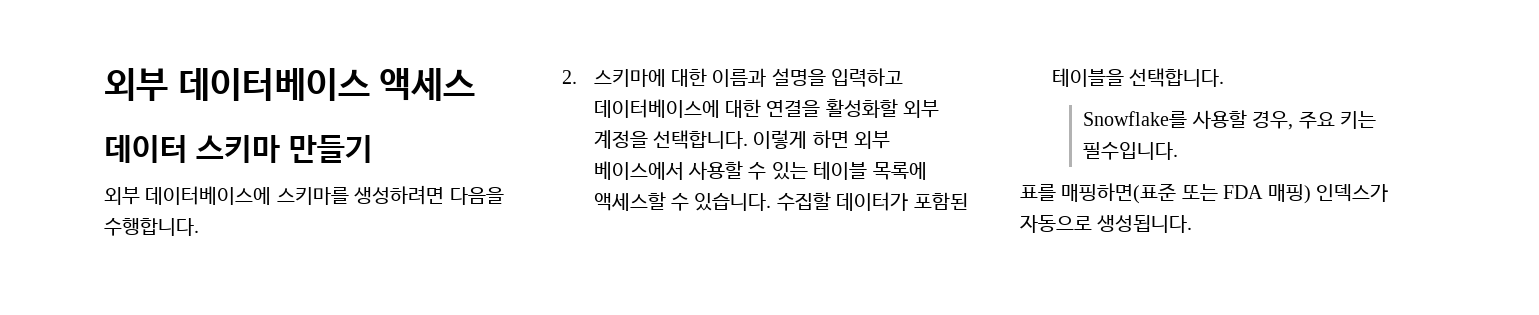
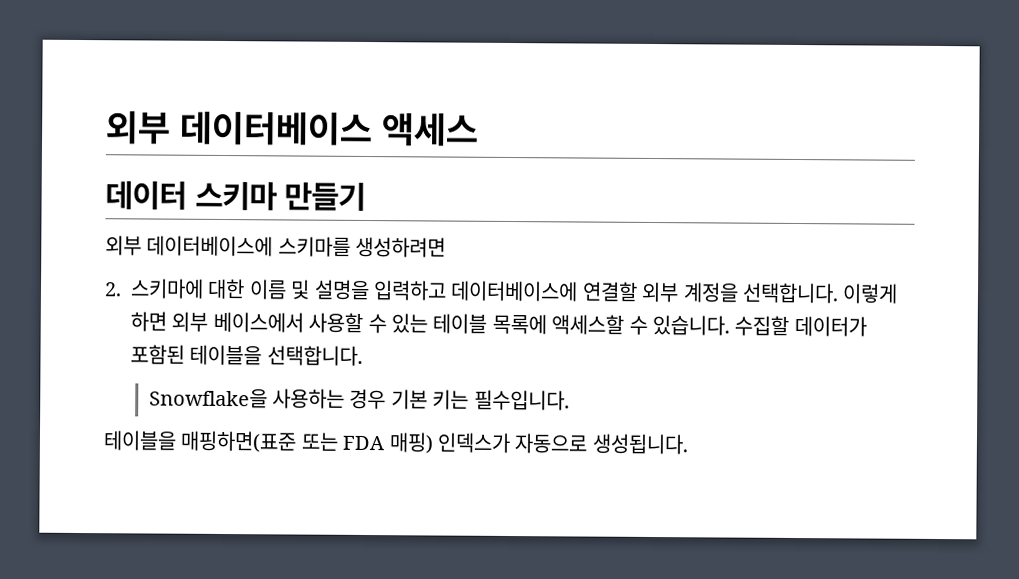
- 외부 데이터베이스에 스키마를 생성하려면 다음을 수행합니다.
+ 외부 데이터베이스에 스키마를 생성하려면
- 2. 스키마에 대한 이름과 설명을 입력하고 데이터베이스에 대한 연결을 활성화할 외부 계정을 선택합니다.
+ 2. 스키마에 대한 이름 및 설명을 입력하고 데이터베이스에 연결할 외부 계정을 선택합니다.
- Snowflake를 사용할 경우, 주요 키는 필수입니다.
+ Snowflake을 사용하는 경우 기본 키는 필수입니다.
- 표를 매핑하면(표준 또는 FDA 매핑) 인덱스가 자동으로 생성됩니다.
+ 테이블을 매핑하면(표준 또는 FDA 매핑) 인덱스가 자동으로 생성됩니다.

